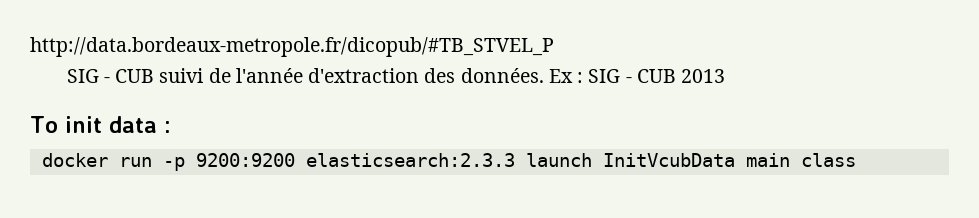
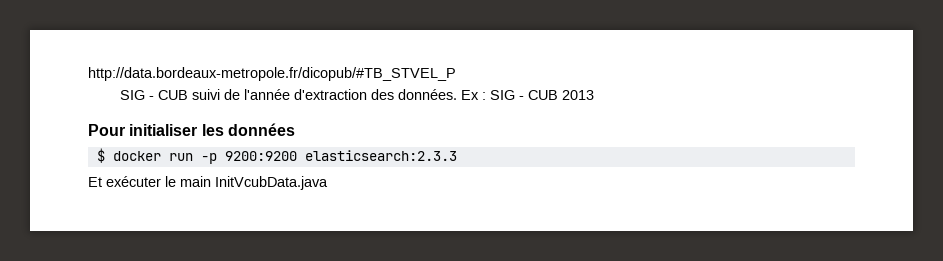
- To init data :
- docker run -p 9200:9200 elasticsearch:2.3.3 launch InitVcubData main class
+ Pour initialiser les données
+ $ docker run -p 9200:9200 elasticsearch:2.3.3
+ Et exécuter le main InitVcubData.java

